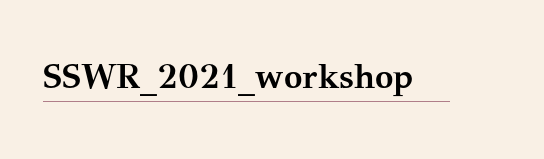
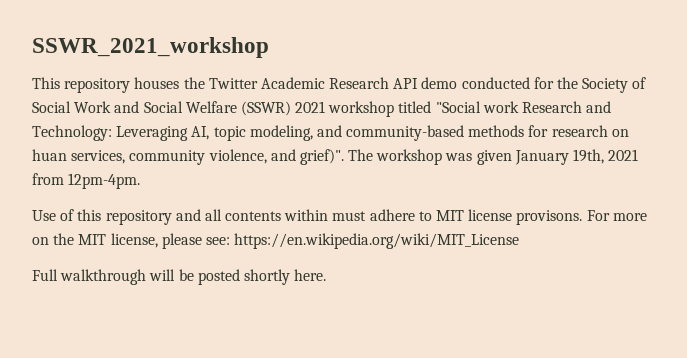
+ This repository houses the Twitter Academic Research API demo conducted for the Society of Social Work and Social Welfare (SSWR) 2021 workshop titled "Social work Research and Technology: Leveraging AI, topic modeling, and community-based methods for research on huan services, community violence, and grief)". The workshop was given January 19th, 2021 from 12pm-4pm.
+ Use of this repository and all contents within must adhere to MIT license provisons. For more on the MIT license, please see: https://en.wikipedia.org/wiki/MIT_License
+ Full walkthrough will be posted shortly here.

